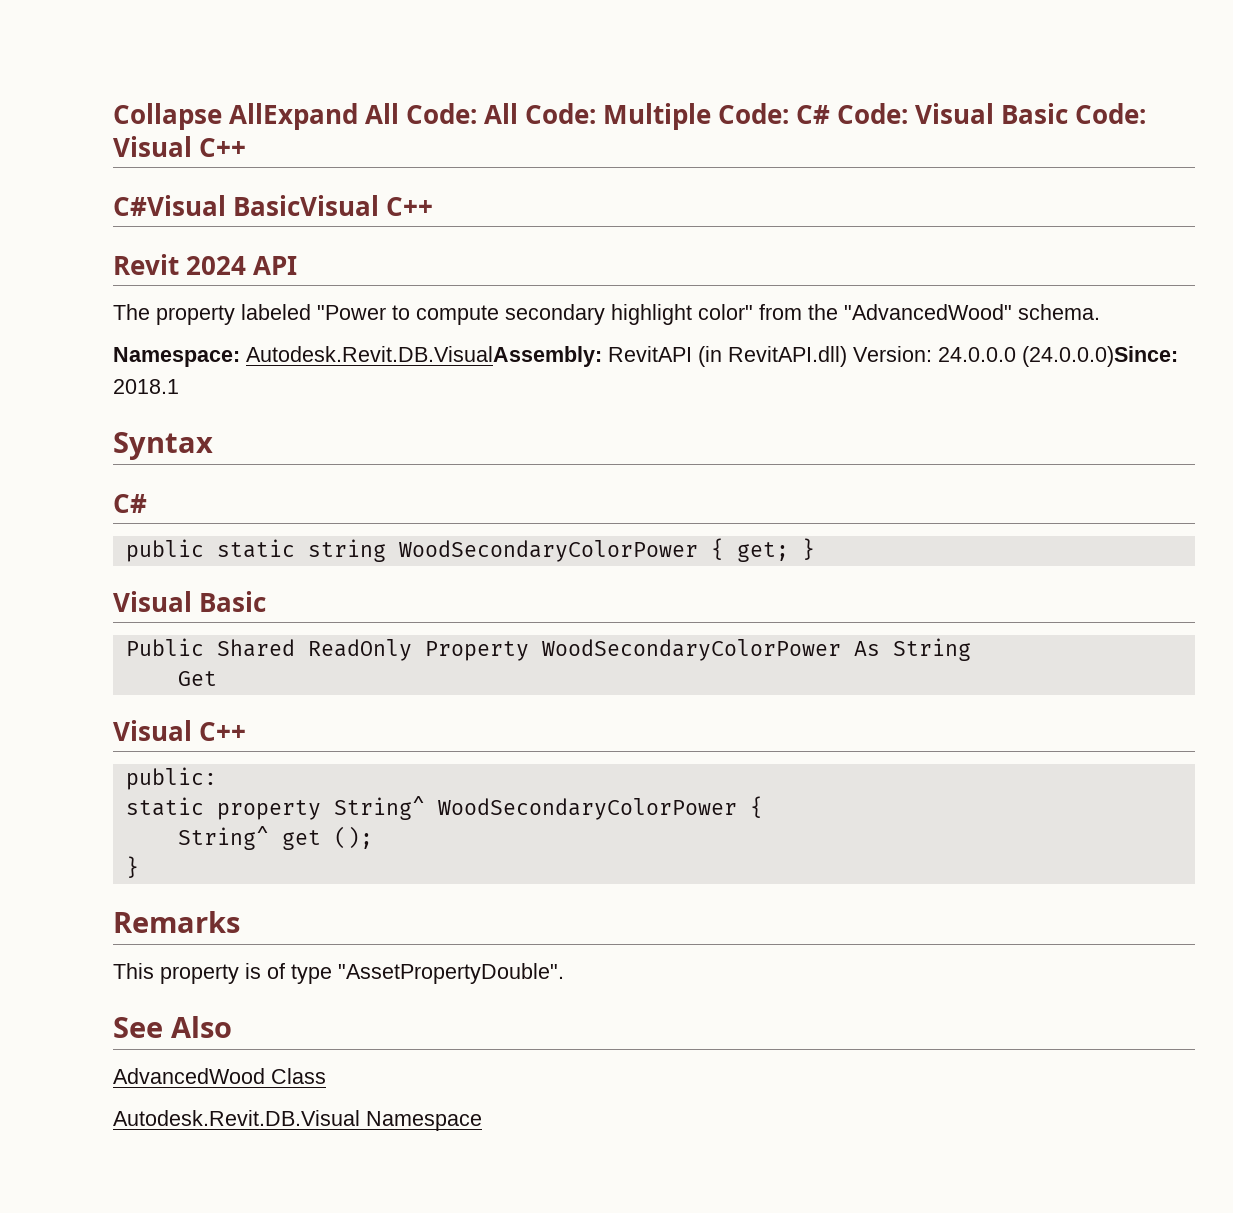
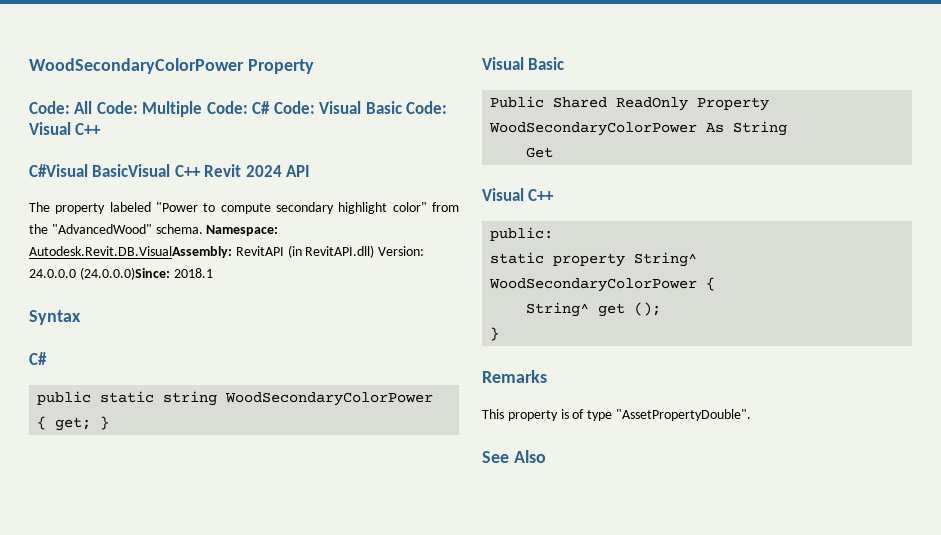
- Collapse AllExpand All Code: All Code: Multiple Code: C# Code: Visual Basic Code: Visual C++
+ WoodSecondaryColorPower Property
+ Code: All Code: Multiple Code: C# Code: Visual Basic Code: Visual C++
- C#Visual BasicVisual C++
- Revit 2024 API
+ C#Visual BasicVisual C++ Revit 2024 API
- The property labeled "Power to compute secondary highlight color" from the "AdvancedWood" schema.
- Namespace: Autodesk.Revit.DB.VisualAssembly: RevitAPI (in RevitAPI.dll) Version: 24.0.0.0 (24.0.0.0)Since: 2018.1
+ The property labeled "Power to compute secondary highlight color" from the "AdvancedWood" schema. Namespace: Autodesk.Revit.DB.VisualAssembly: RevitAPI (in RevitAPI.dll) Version: 24.0.0.0 (24.0.0.0)Since: 2018.1
- AdvancedWood Class
- Autodesk.Revit.DB.Visual Namespace

